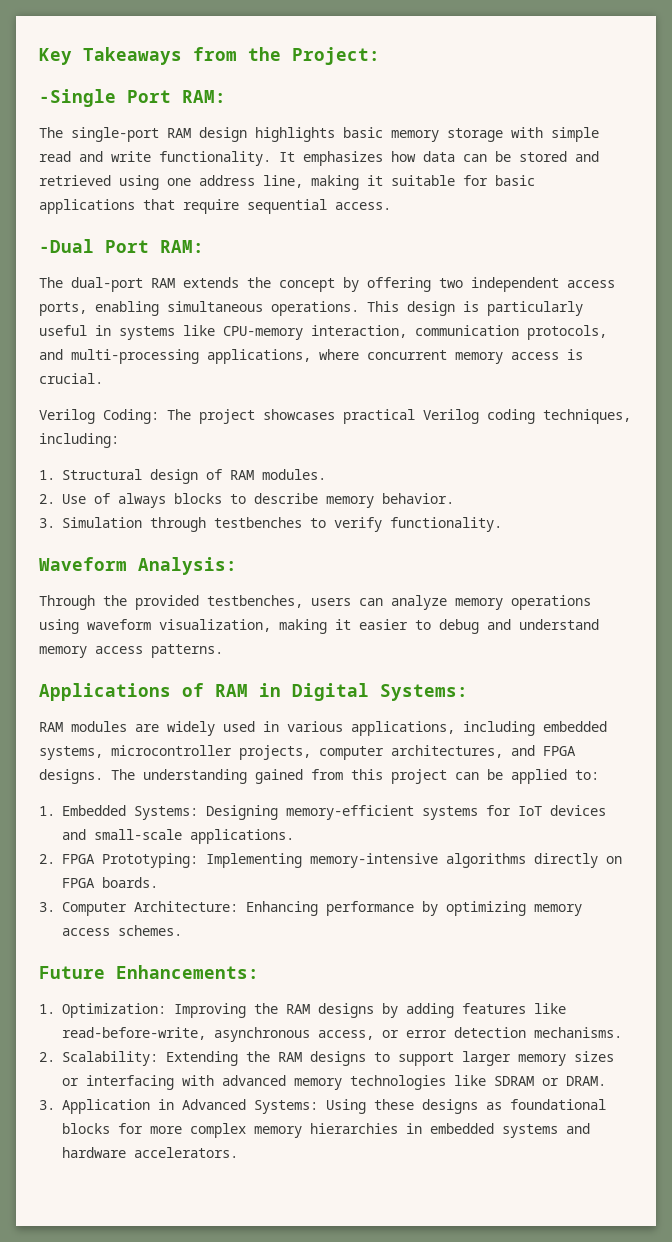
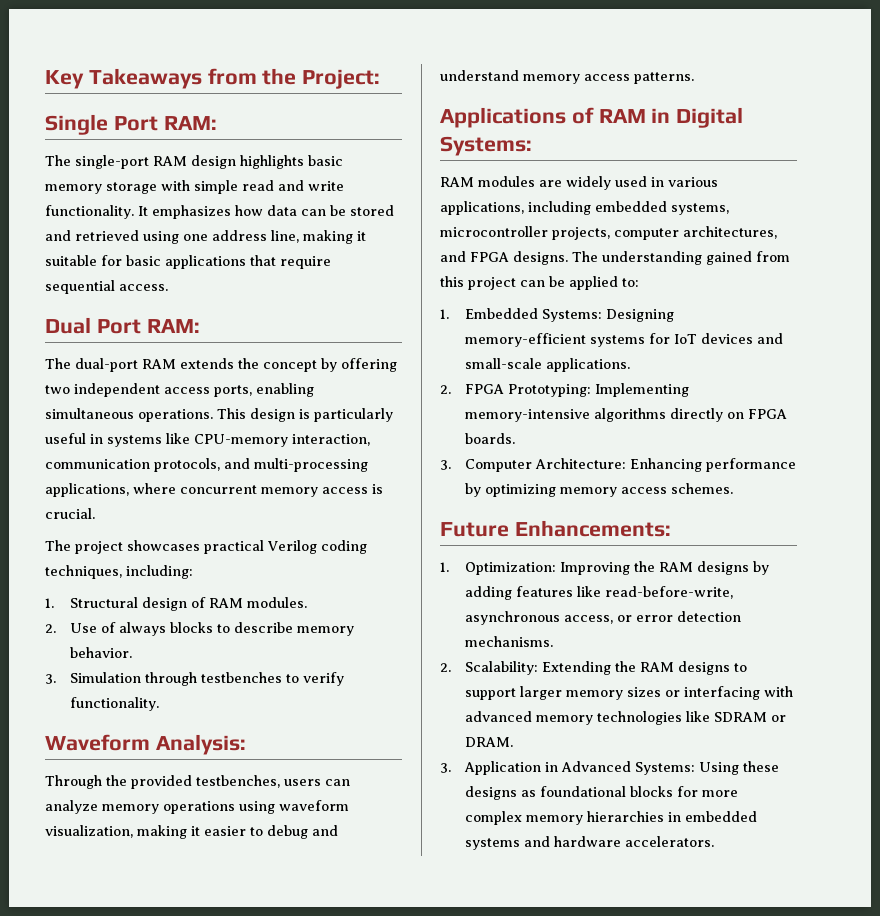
- -Single Port RAM:
+ Single Port RAM:
- -Dual Port RAM:
+ Dual Port RAM:
- Verilog Coding: The project showcases practical Verilog coding techniques, including:
+ The project showcases practical Verilog coding techniques, including:

